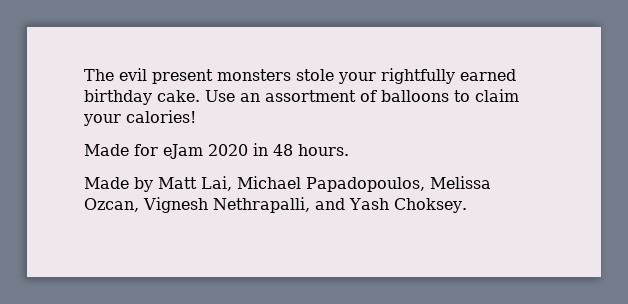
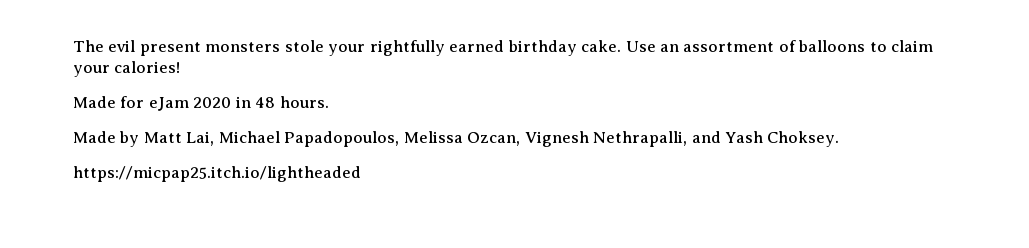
+ https://micpap25.itch.io/lightheaded

